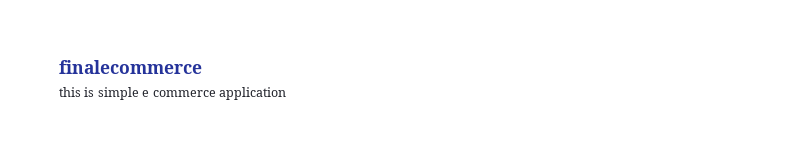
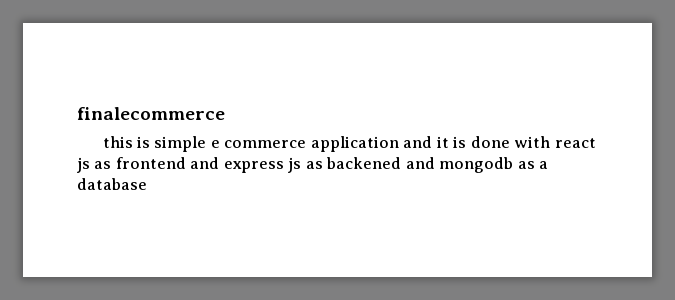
- this is simple e commerce application
+ this is simple e commerce application and it is done with react js as frontend and express js as backened and mongodb as a database

